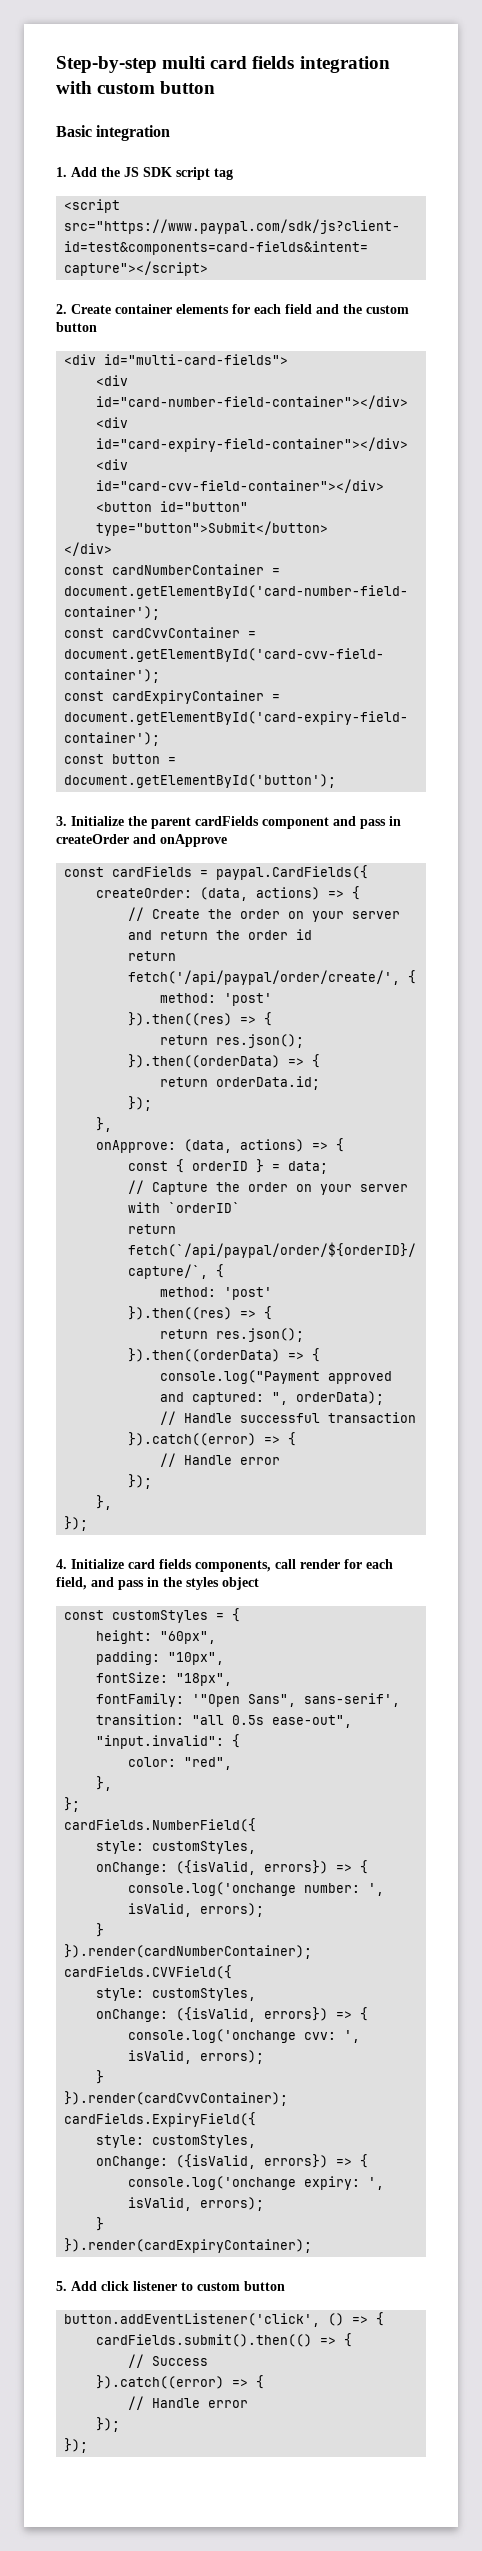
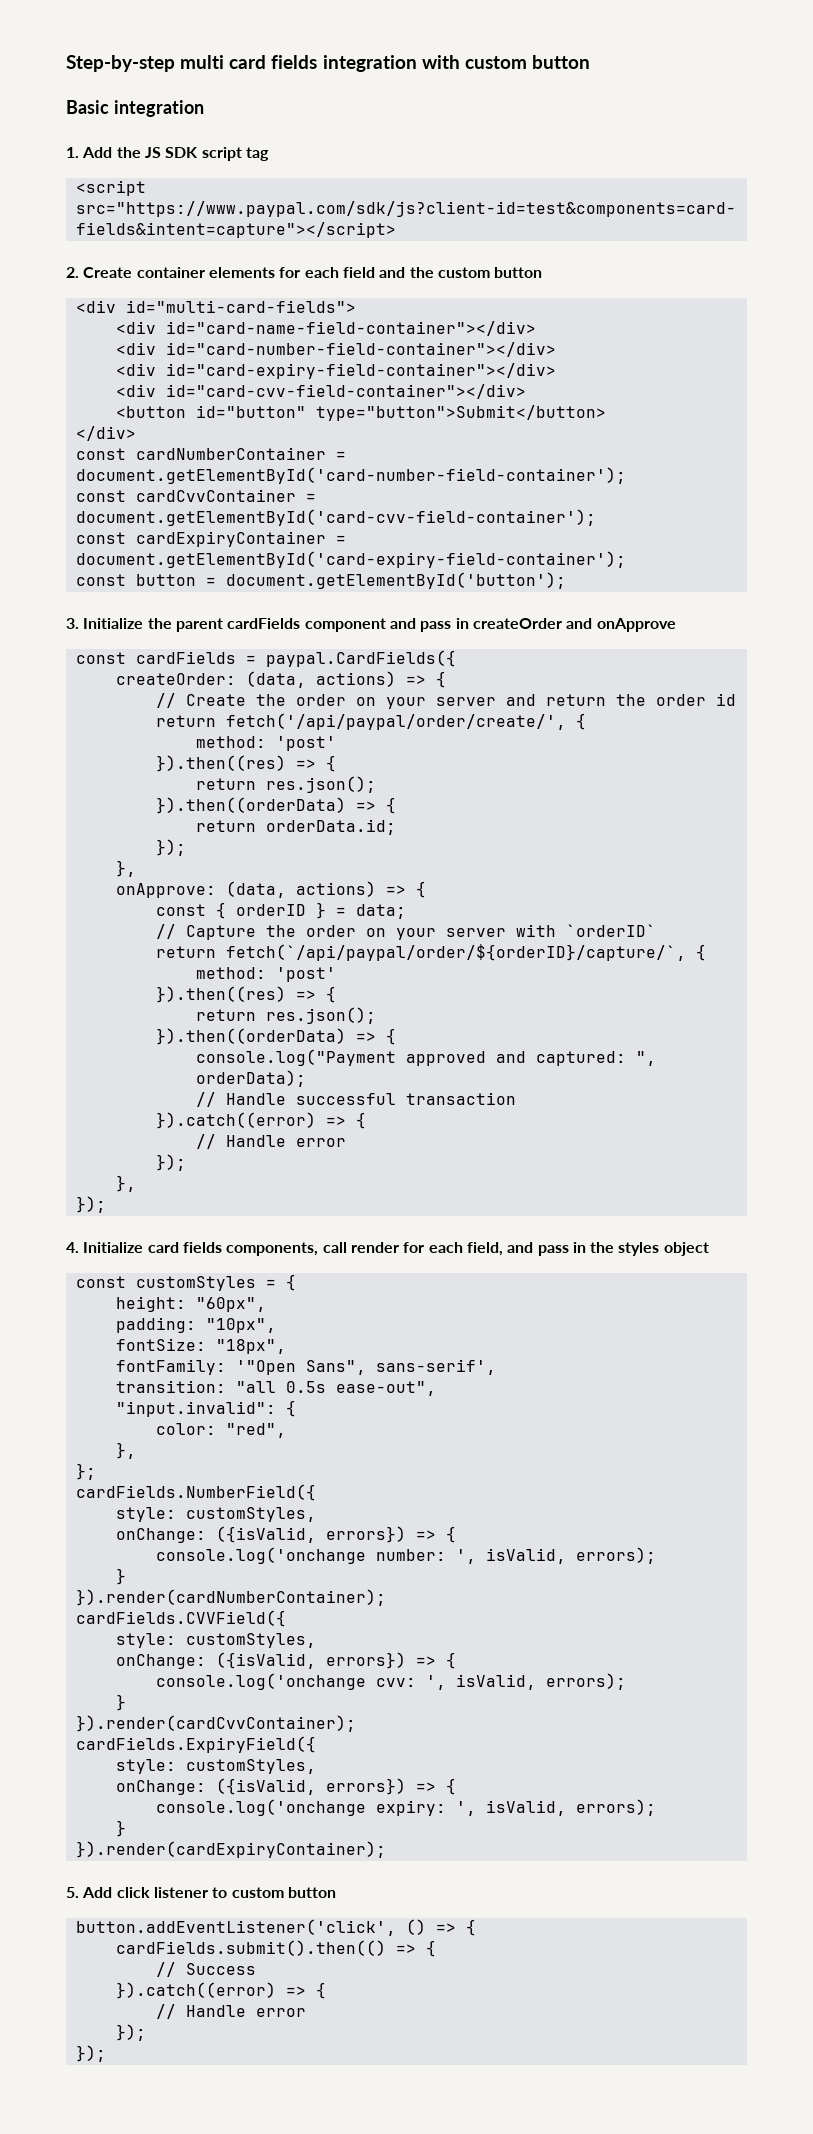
+ <div id="card-name-field-container"></div>

